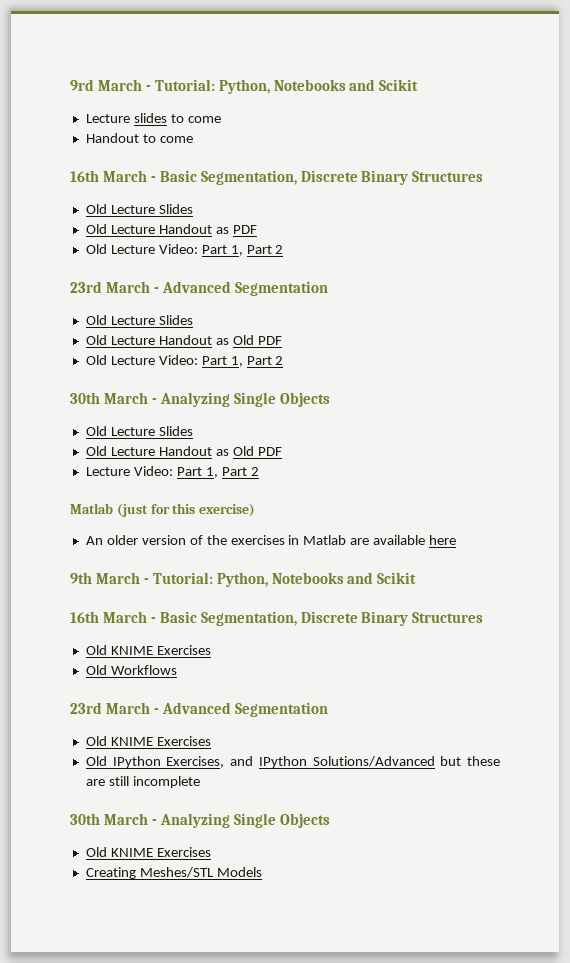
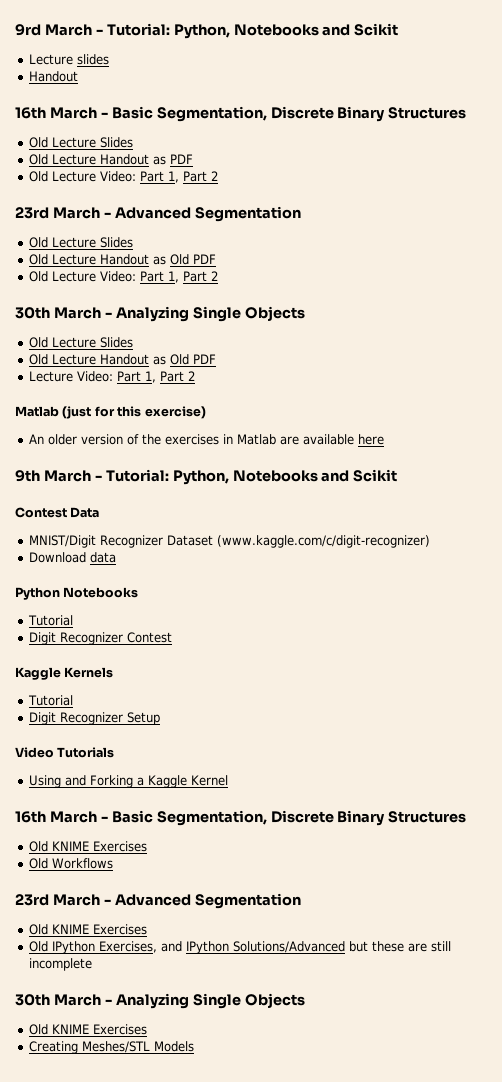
- Lecture slides to come
- Handout to come
+ Lecture slides
+ Handout
+ Contest Data
+ MNIST/Digit Recognizer Dataset (www.kaggle.com/c/digit-recognizer)
+ Download data
+ Python Notebooks
+ Tutorial
+ Digit Recognizer Contest
+ Kaggle Kernels
+ Tutorial
+ Digit Recognizer Setup
+ Video Tutorials
+ Using and Forking a Kaggle Kernel

